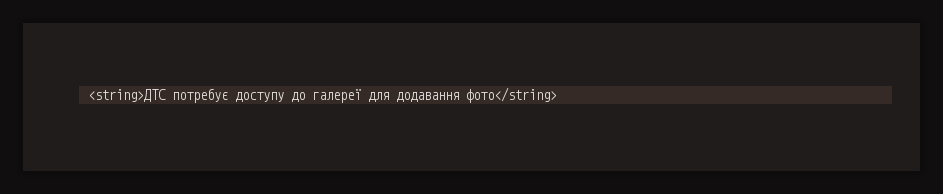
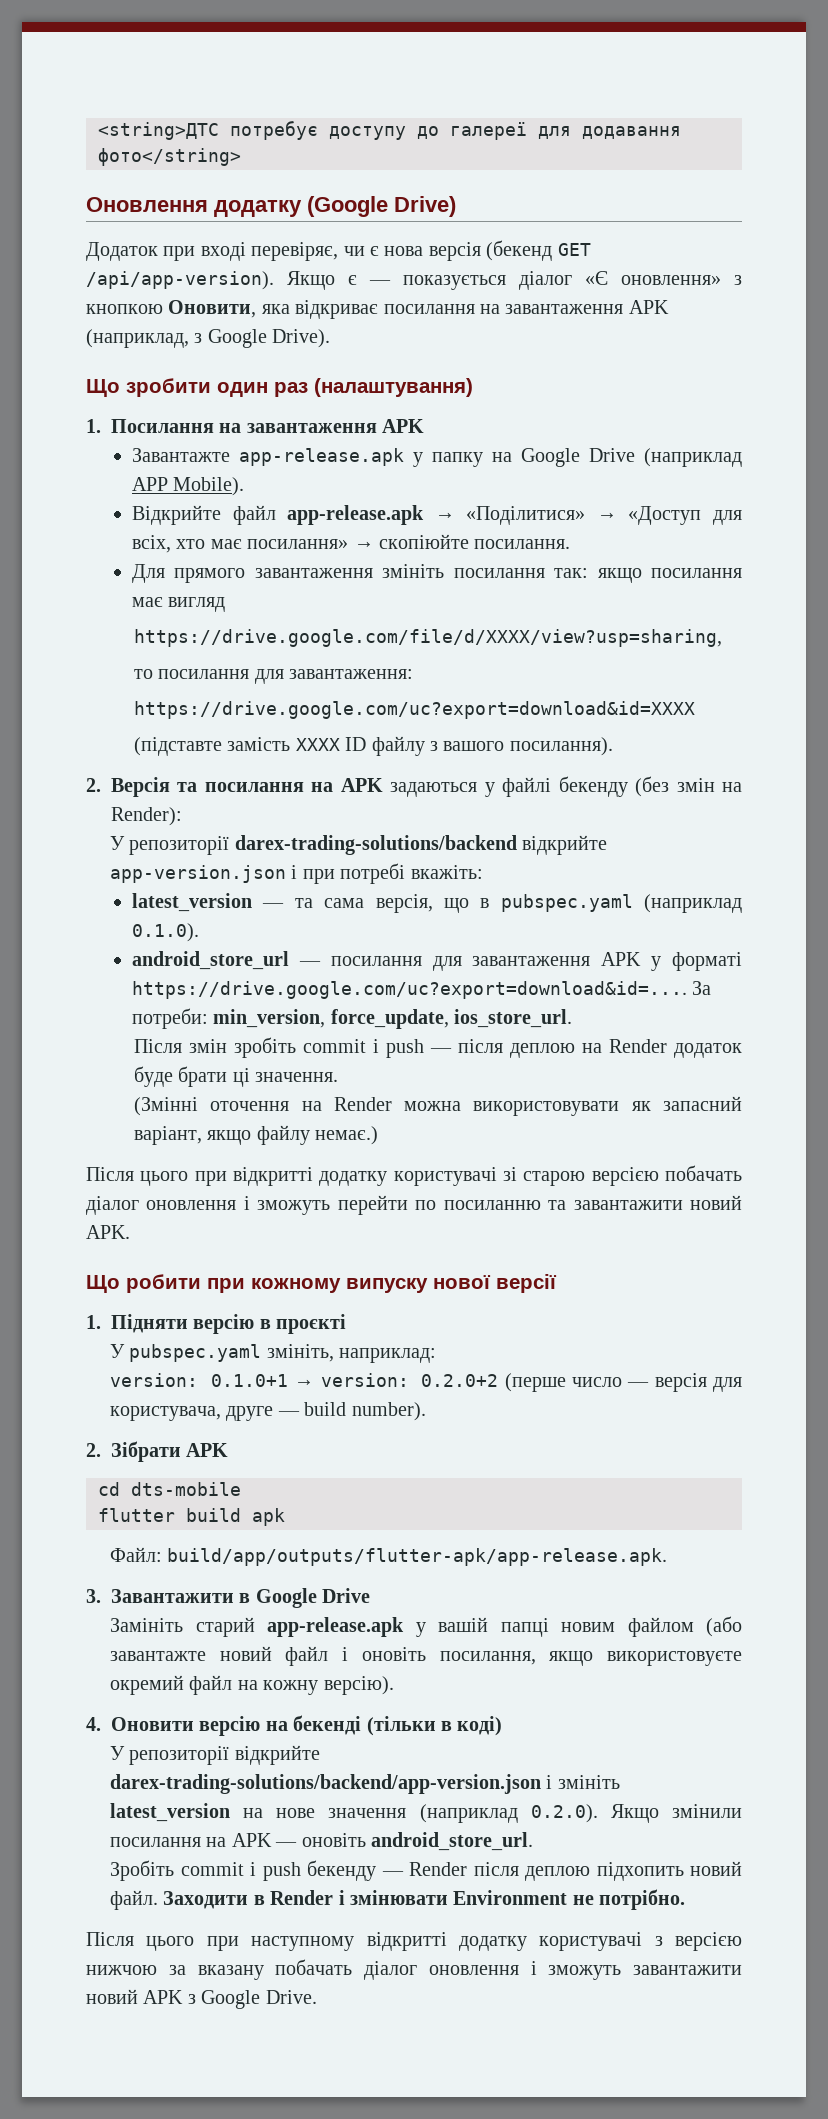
+ Оновлення додатку (Google Drive)
+ Додаток при вході перевіряє, чи є нова версія (бекенд GET /api/app-version). Якщо є — показується діалог «Є оновлення» з кнопкою Оновити, яка відкриває посилання на завантаження APK (наприклад, з Google Drive).
+ Що зробити один раз (налаштування)
+ 1. Посилання на завантаження APK
+ Завантажте app-release.apk у папку на Google Drive (наприклад APP Mobile).
+ Відкрийте файл app-release.apk → «Поділитися» → «Доступ для всіх, хто має посилання» → скопіюйте посилання.
+ Для прямого завантаження змініть посилання так: якщо посилання має вигляд
+ https://drive.google.com/file/d/XXXX/view?usp=sharing,
+ то посилання для завантаження:
+ https://drive.google.com/uc?export=download&id=XXXX
+ (підставте замість XXXX ID файлу з вашого посилання).
+ 2. Версія та посилання на APK задаються у файлі бекенду (без змін на Render):
+ У репозиторії darex-trading-solutions/backend відкрийте app-version.json і при потребі вкажіть:
+ latest_version — та сама версія, що в pubspec.yaml (наприклад 0.1.0).
+ android_store_url — посилання для завантаження APK у форматі https://drive.google.com/uc?export=download&id=.... За потреби: min_version, force_update, ios_store_url.
+ Після змін зробіть commit і push — після деплою на Render додаток буде брати ці значення.
+ (Змінні оточення на Render можна використовувати як запасний варіант, якщо файлу немає.)
+ Після цього при відкритті додатку користувачі зі старою версією побачать діалог оновлення і зможуть перейти по посиланню та завантажити новий APK.
+ Що робити при кожному випуску нової версії
+ 1. Підняти версію в проєкті
+ У pubspec.yaml змініть, наприклад:
+ version: 0.1.0+1 → version: 0.2.0+2 (перше число — версія для користувача, друге — build number).
+ 2. Зібрати APK
+ cd dts-mobile
+ flutter build apk
+ Файл: build/app/outputs/flutter-apk/app-release.apk.
+ 3. Завантажити в Google Drive
+ Замініть старий app-release.apk у вашій папці новим файлом (або завантажте новий файл і оновіть посилання, якщо використовуєте окремий файл на кожну версію).
+ 4. Оновити версію на бекенді (тільки в коді)
+ У репозиторії відкрийте darex-trading-solutions/backend/app-version.json і змініть latest_version на нове значення (наприклад 0.2.0). Якщо змінили посилання на APK — оновіть android_store_url.
+ Зробіть commit і push бекенду — Render після деплою підхопить новий файл. Заходити в Render і змінювати Environment не потрібно.
+ Після цього при наступному відкритті додатку користувачі з версією нижчою за вказану побачать діалог оновлення і зможуть завантажити новий APK з Google Drive.

